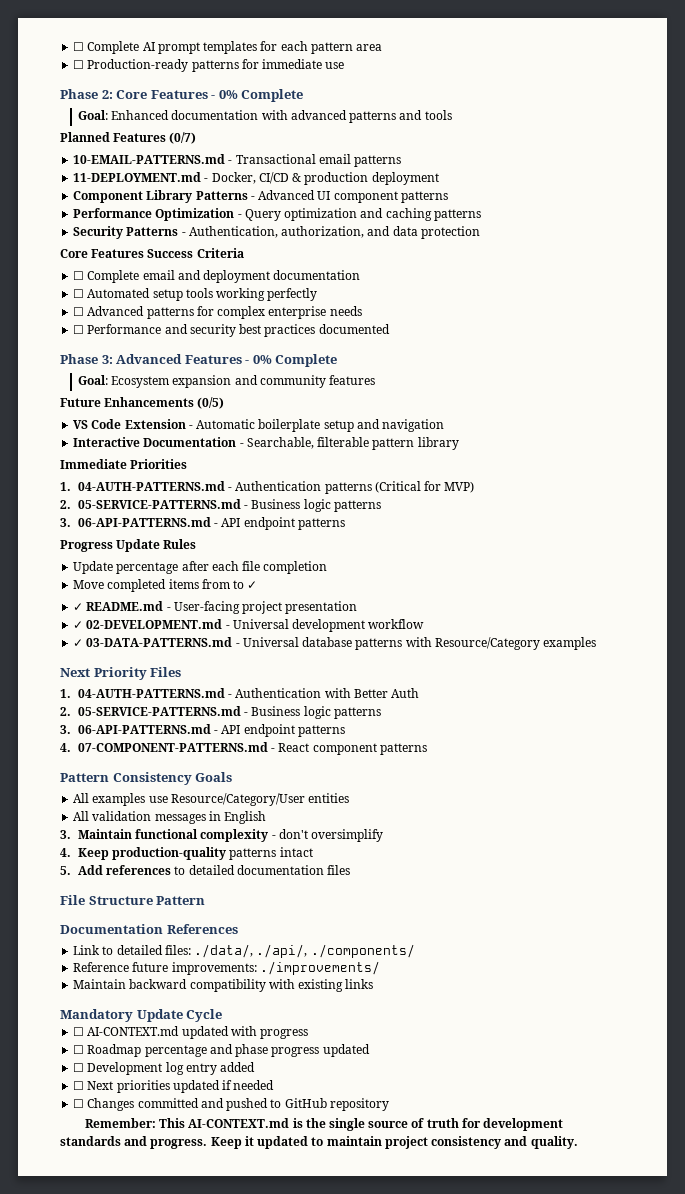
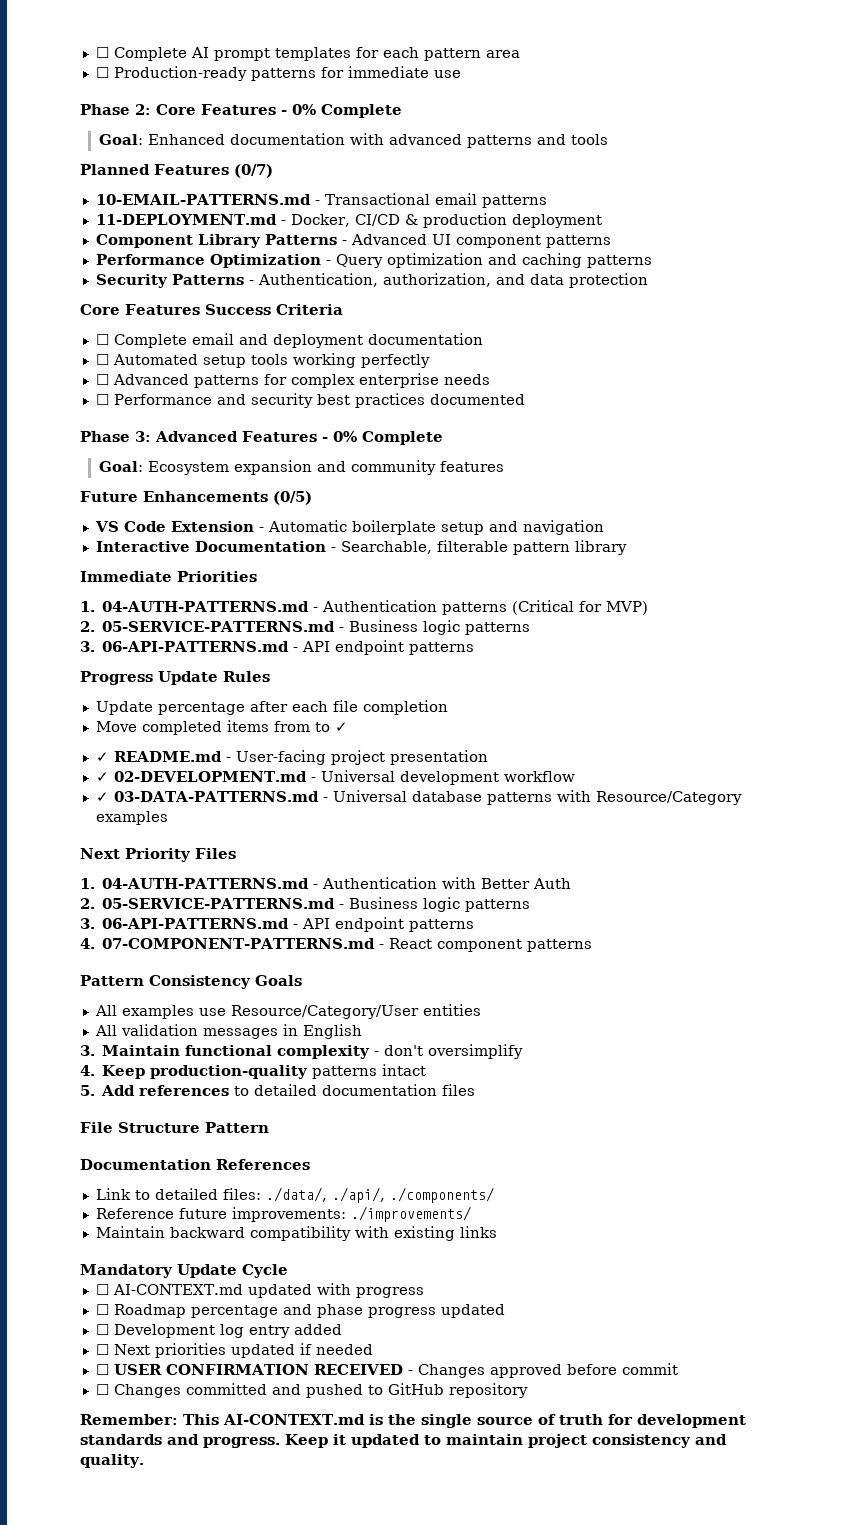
+ ☐ USER CONFIRMATION RECEIVED - Changes approved before commit

